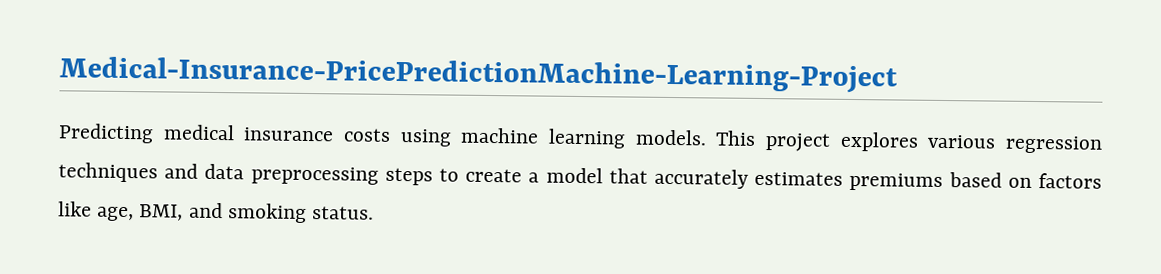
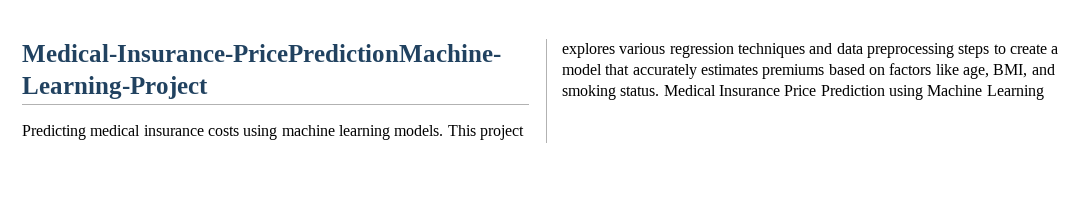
+ Medical Insurance Price Prediction using Machine Learning

